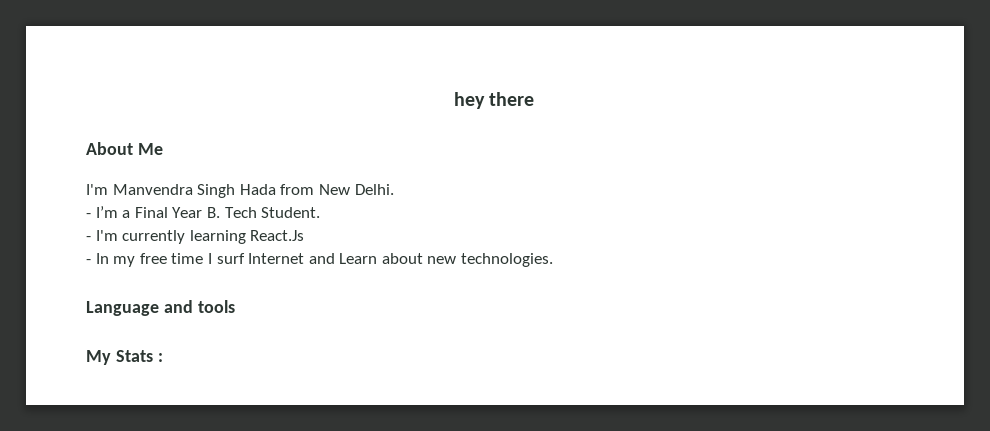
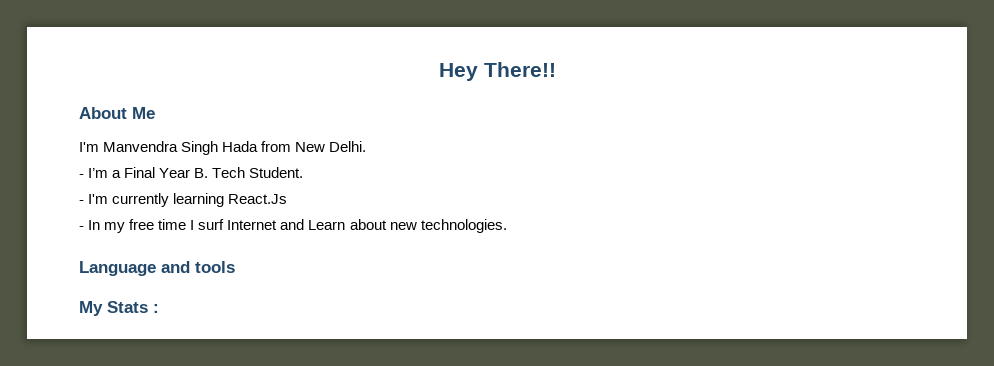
- hey there
+ Hey There!!

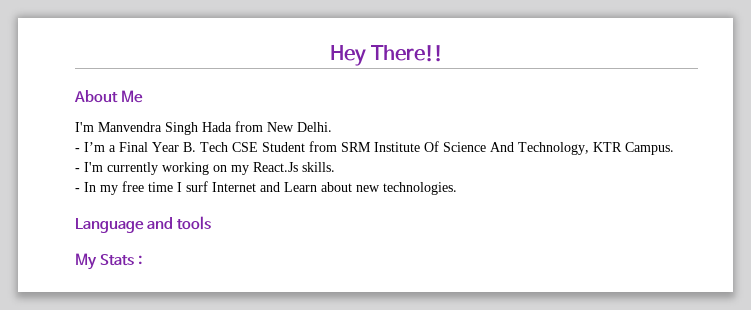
- - I’m a Final Year B. Tech Student.
+ - I’m a Final Year B. Tech CSE Student from SRM Institute Of Science And Technology, KTR Campus.
- - I'm currently learning React.Js
+ - I'm currently working on my React.Js skills.

